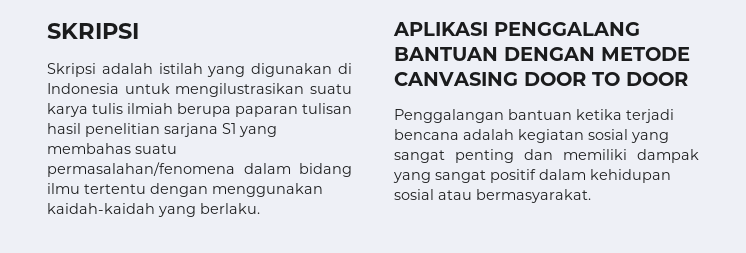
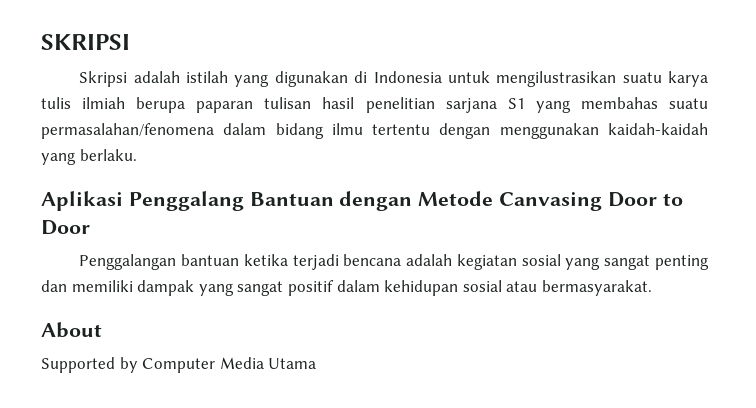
- APLIKASI PENGGALANG BANTUAN DENGAN METODE CANVASING DOOR TO DOOR
+ Aplikasi Penggalang Bantuan dengan Metode Canvasing Door to Door
+ About
+ Supported by Computer Media Utama

